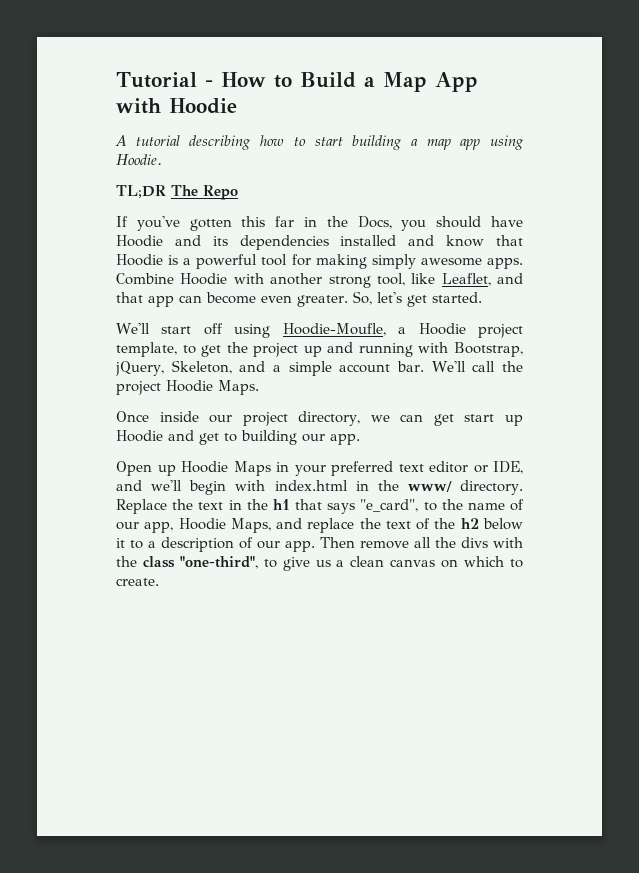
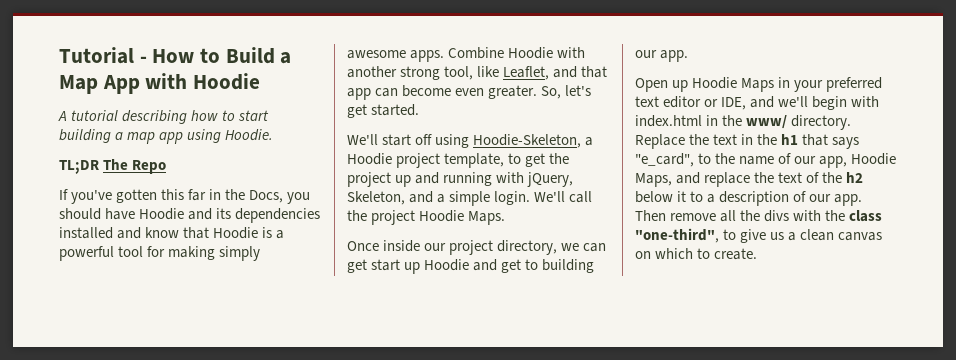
- We'll start off using Hoodie-Moufle, a Hoodie project template, to get the project up and running with Bootstrap, jQuery, Skeleton, and a simple account bar.
+ We'll start off using Hoodie-Skeleton, a Hoodie project template, to get the project up and running with jQuery, Skeleton, and a simple login.

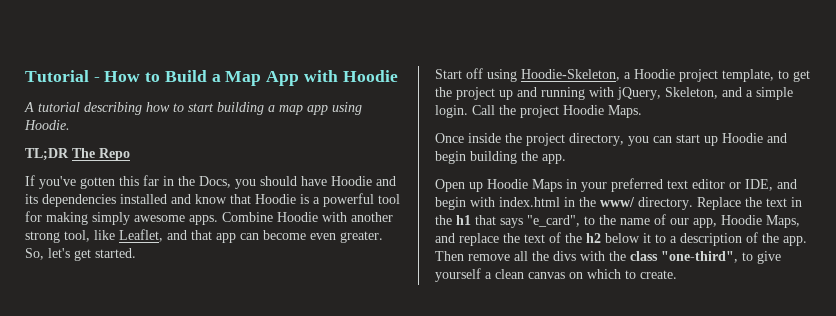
- We'll start off using Hoodie-Skeleton, a Hoodie project template, to get the project up and running with jQuery, Skeleton, and a simple login.
+ Start off using Hoodie-Skeleton, a Hoodie project template, to get the project up and running with jQuery, Skeleton, and a simple login.
- We'll call the project Hoodie Maps.
+ Call the project Hoodie Maps.
- Once inside our project directory, we can get start up Hoodie and get to building our app.
+ Once inside the project directory, you can start up Hoodie and begin building the app.
- Open up Hoodie Maps in your preferred text editor or IDE, and we'll begin with index.html in the www/ directory.
+ Open up Hoodie Maps in your preferred text editor or IDE, and begin with index.html in the www/ directory.
- Replace the text in the h1 that says "e_card", to the name of our app, Hoodie Maps, and replace the text of the h2 below it to a description of our app.
+ Replace the text in the h1 that says "e_card", to the name of our app, Hoodie Maps, and replace the text of the h2 below it to a description of the app.
- Then remove all the divs with the class "one-third", to give us a clean canvas on which to create.
+ Then remove all the divs with the class "one-third", to give yourself a clean canvas on which to create.

